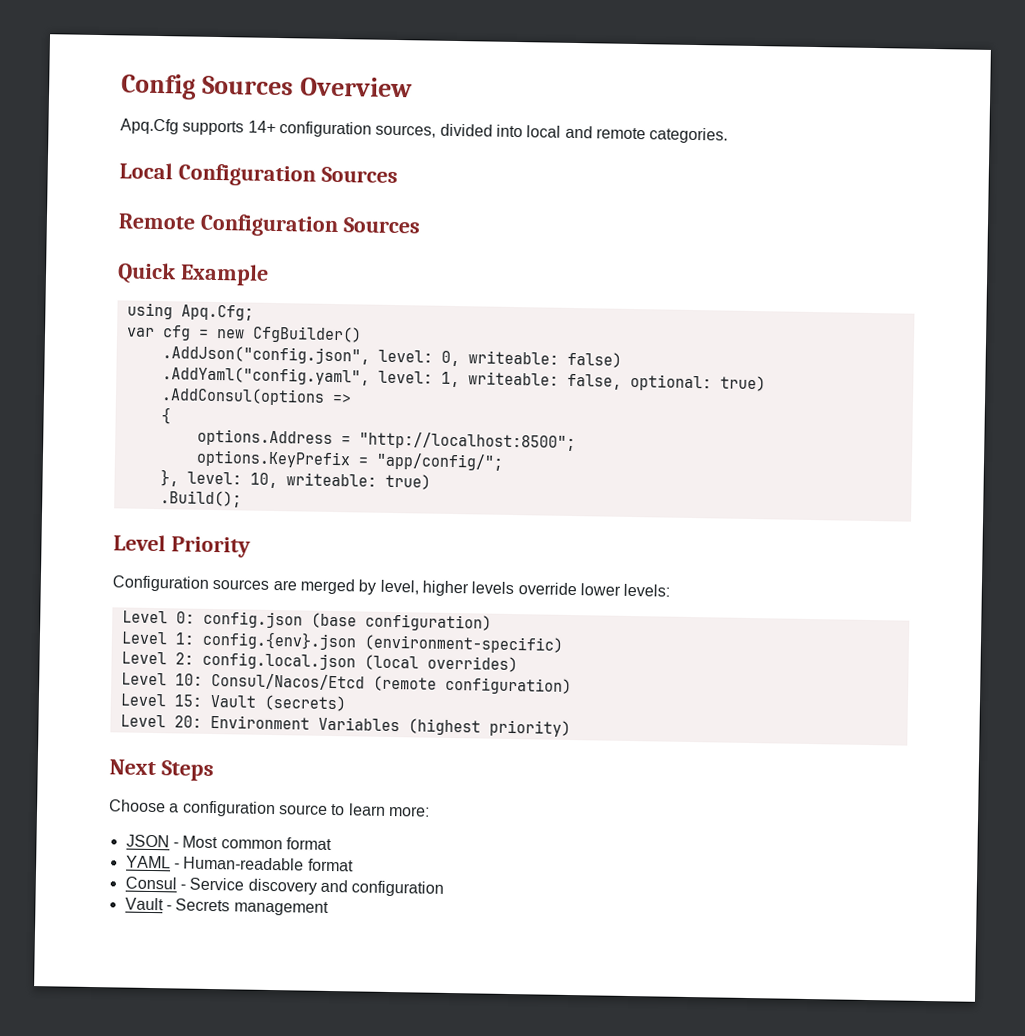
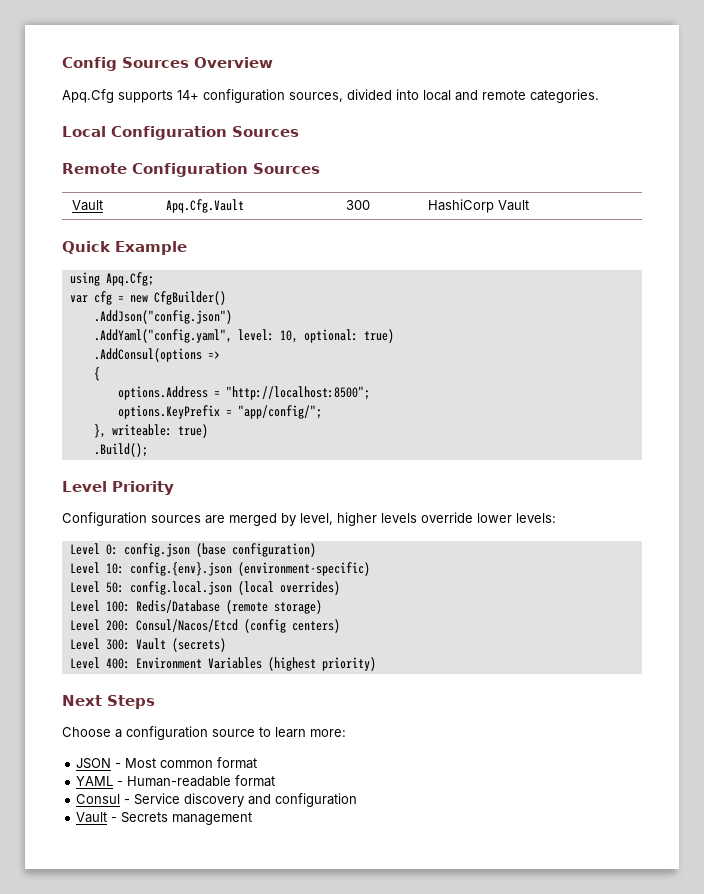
+ Vault | Apq.Cfg.Vault | 300 | HashiCorp Vault
- .AddJson("config.json", level: 0, writeable: false)
+ .AddJson("config.json")
- .AddYaml("config.yaml", level: 1, writeable: false, optional: true)
+ .AddYaml("config.yaml", level: 10, optional: true)
- }, level: 10, writeable: true)
+ }, writeable: true)
- Level 1: config.{env}.json (environment-specific)
+ Level 10: config.{env}.json (environment-specific)
- Level 2: config.local.json (local overrides)
+ Level 50: config.local.json (local overrides)
- Level 10: Consul/Nacos/Etcd (remote configuration)
- Level 15: Vault (secrets)
+ Level 100: Redis/Database (remote storage)
+ Level 200: Consul/Nacos/Etcd (config centers)
+ Level 300: Vault (secrets)
- Level 20: Environment Variables (highest priority)
+ Level 400: Environment Variables (highest priority)

